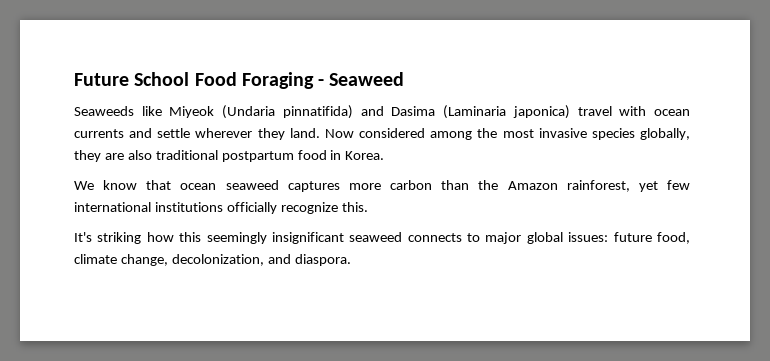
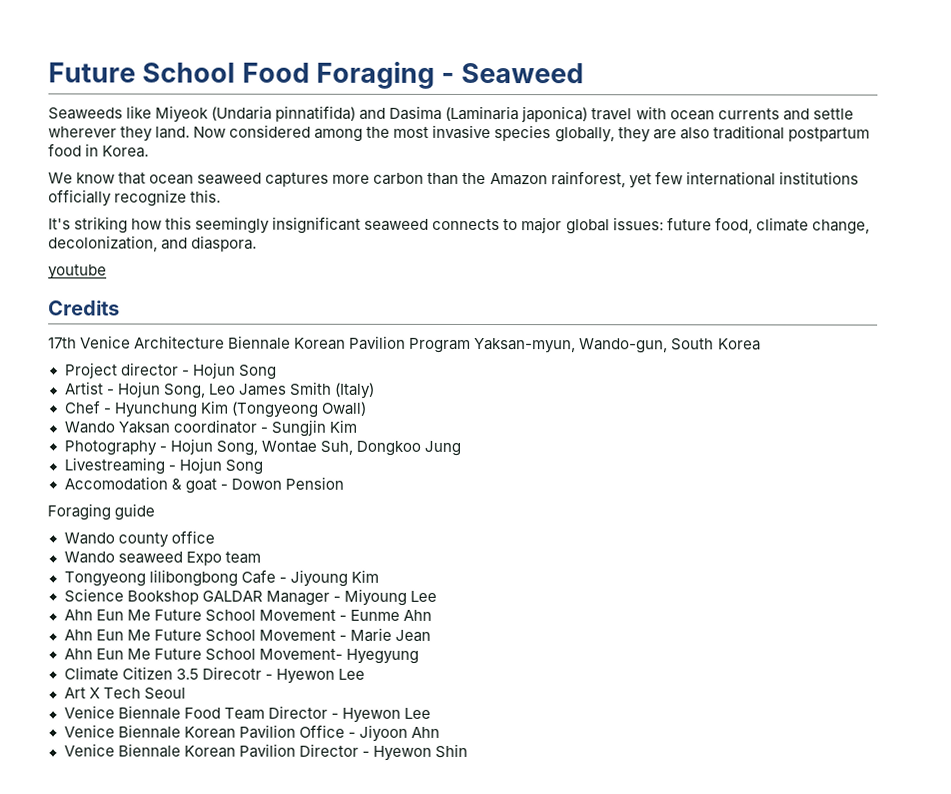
+ youtube
+ Credits
+ 17th Venice Architecture Biennale Korean Pavilion Program Yaksan-myun, Wando-gun, South Korea
+ Project director - Hojun Song
+ Artist - Hojun Song, Leo James Smith (Italy)
+ Chef - Hyunchung Kim (Tongyeong Owall)
+ Wando Yaksan coordinator - Sungjin Kim
+ Photography - Hojun Song, Wontae Suh, Dongkoo Jung
+ Livestreaming - Hojun Song
+ Accomodation & goat - Dowon Pension
+ Foraging guide
+ Wando county office
+ Wando seaweed Expo team
+ Tongyeong lilibongbong Cafe - Jiyoung Kim
+ Science Bookshop GALDAR Manager - Miyoung Lee
+ Ahn Eun Me Future School Movement - Eunme Ahn
+ Ahn Eun Me Future School Movement - Marie Jean
+ Ahn Eun Me Future School Movement- Hyegyung
+ Climate Citizen 3.5 Direcotr - Hyewon Lee
+ Art X Tech Seoul
+ Venice Biennale Food Team Director - Hyewon Lee
+ Venice Biennale Korean Pavilion Office - Jiyoon Ahn
+ Venice Biennale Korean Pavilion Director - Hyewon Shin

